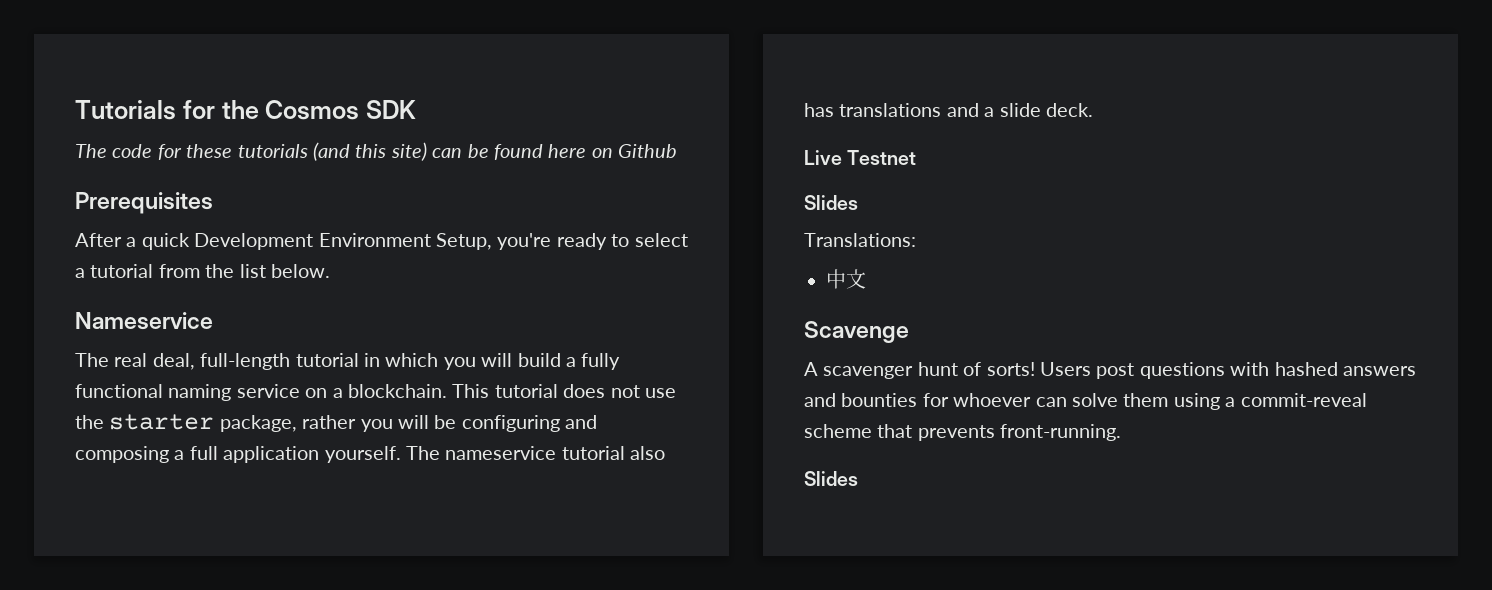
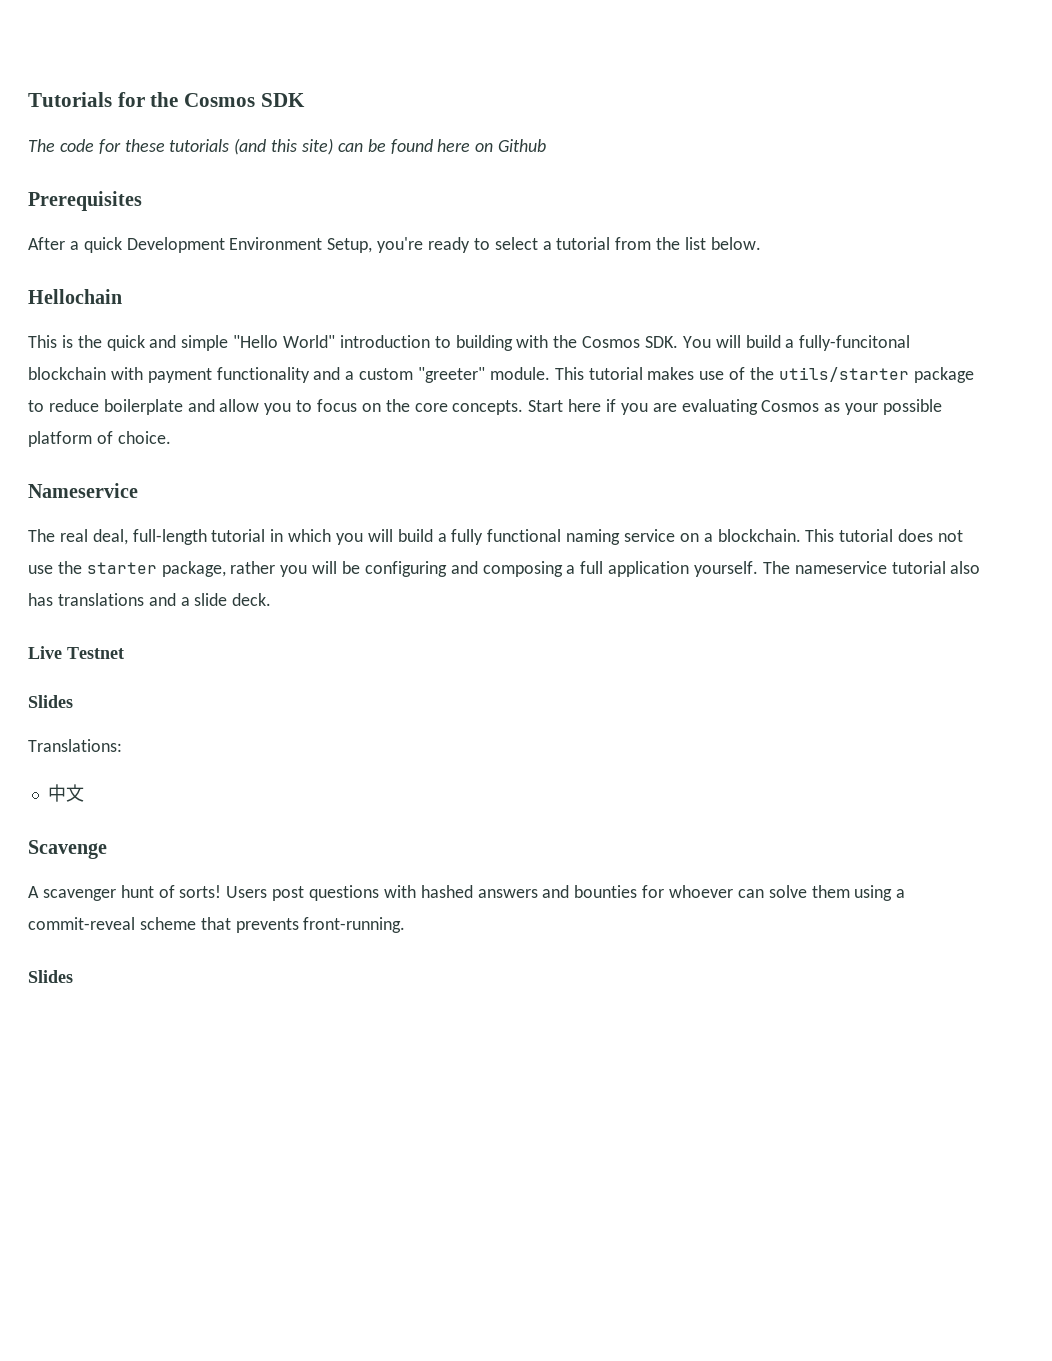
+ Hellochain
+ This is the quick and simple "Hello World" introduction to building with the Cosmos SDK. You will build a fully-funcitonal blockchain with payment functionality and a custom "greeter" module. This tutorial makes use of the utils/starter package to reduce boilerplate and allow you to focus on the core concepts. Start here if you are evaluating Cosmos as your possible platform of choice.

